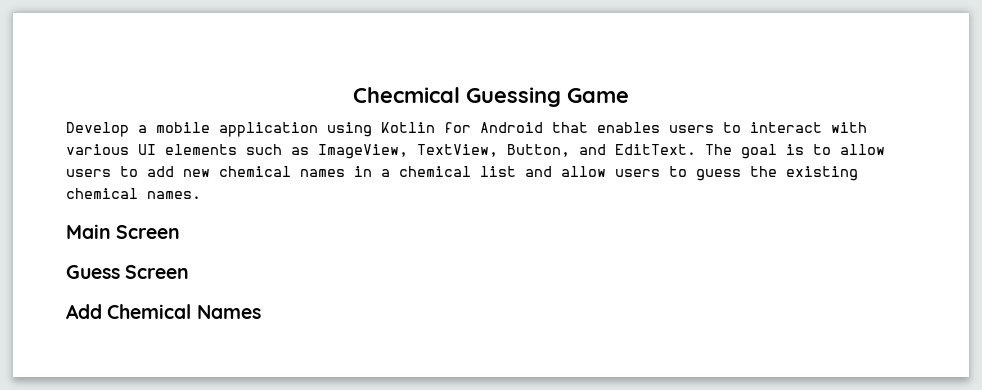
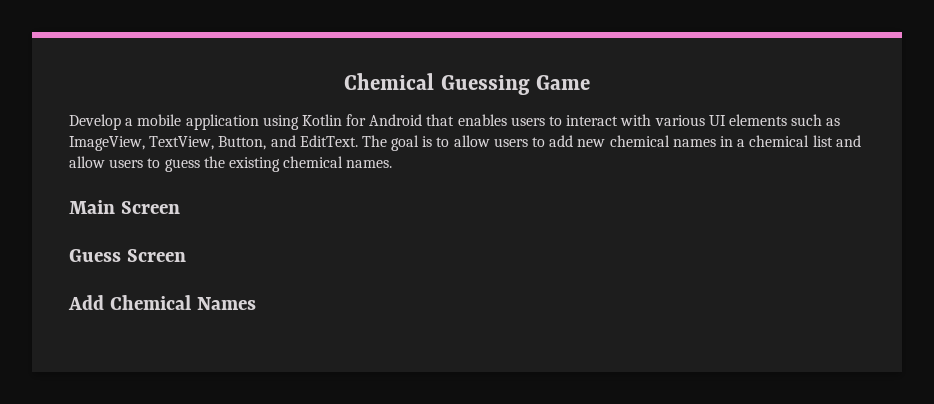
- Checmical Guessing Game
+ Chemical Guessing Game

